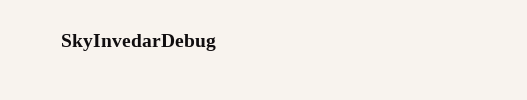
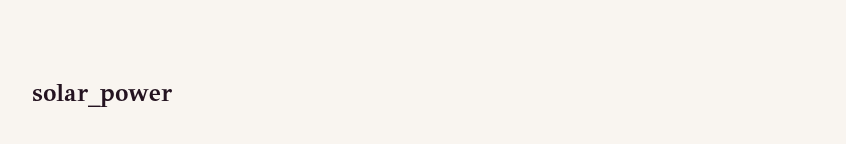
- SkyInvedarDebug
+ solar_power

